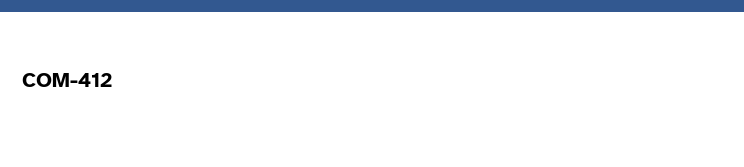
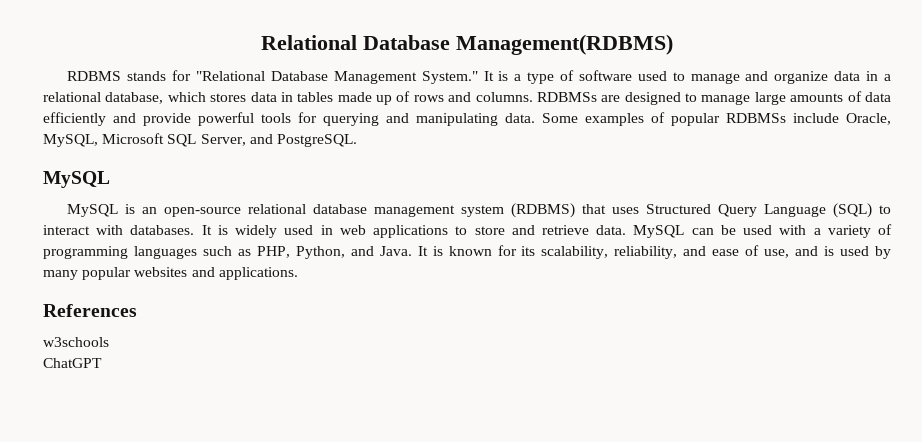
- COM-412
+ Relational Database Management(RDBMS)
+ RDBMS stands for "Relational Database Management System." It is a type of software used to manage and organize data in a relational database, which stores data in tables made up of rows and columns. RDBMSs are designed to manage large amounts of data efficiently and provide powerful tools for querying and manipulating data. Some examples of popular RDBMSs include Oracle, MySQL, Microsoft SQL Server, and PostgreSQL.
+ MySQL
+ MySQL is an open-source relational database management system (RDBMS) that uses Structured Query Language (SQL) to interact with databases. It is widely used in web applications to store and retrieve data. MySQL can be used with a variety of programming languages such as PHP, Python, and Java. It is known for its scalability, reliability, and ease of use, and is used by many popular websites and applications.
+ References
+ w3schools
+ ChatGPT

